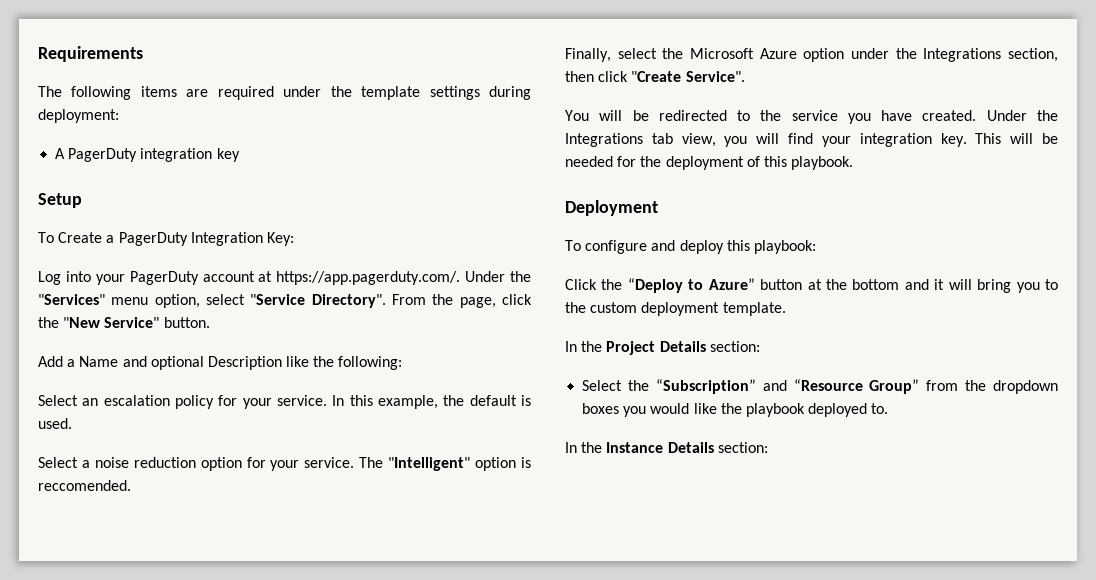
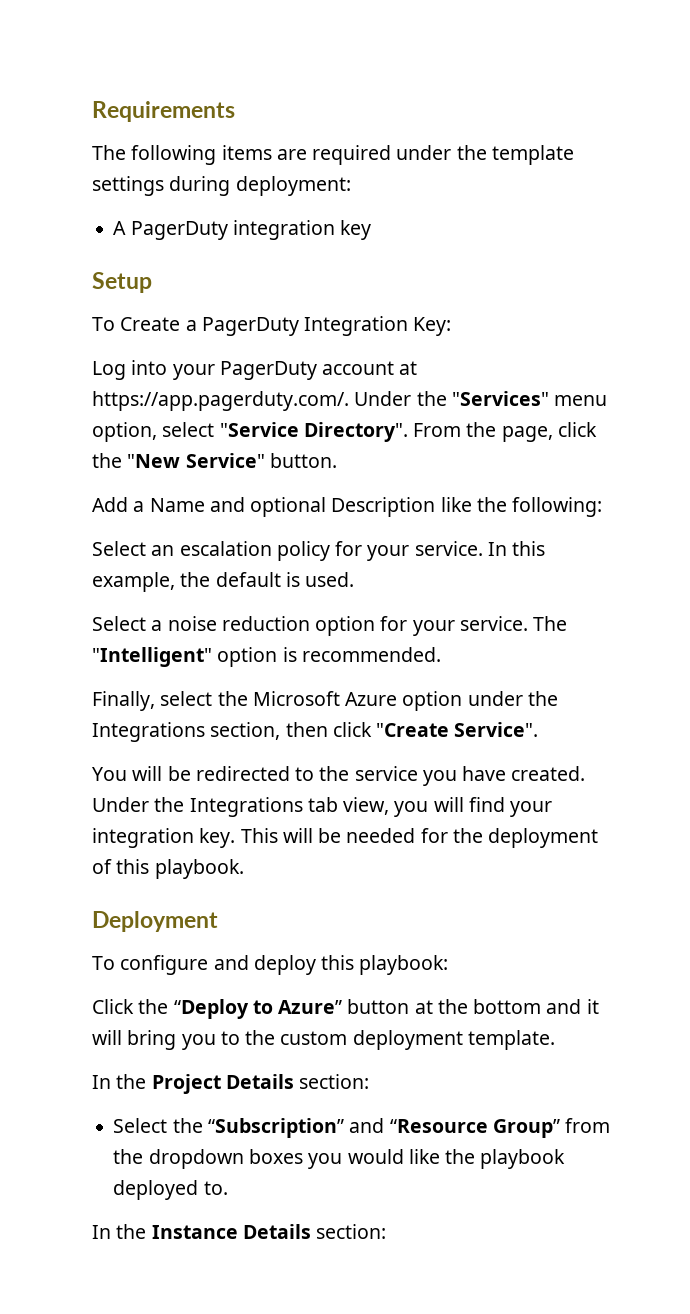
- The "Intelligent" option is reccomended.
+ The "Intelligent" option is recommended.

